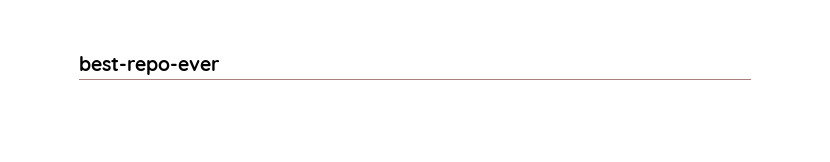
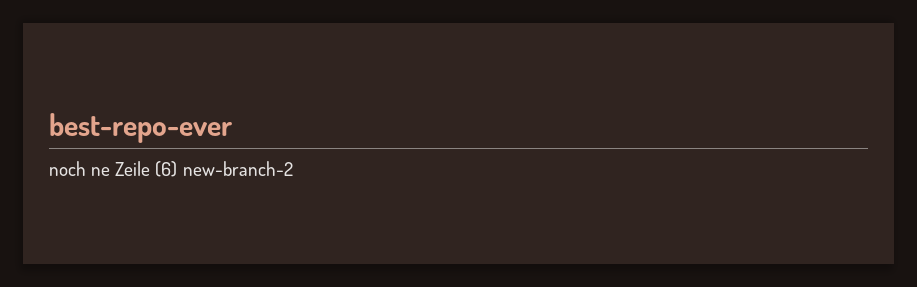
+ noch ne Zeile (6) new-branch-2

